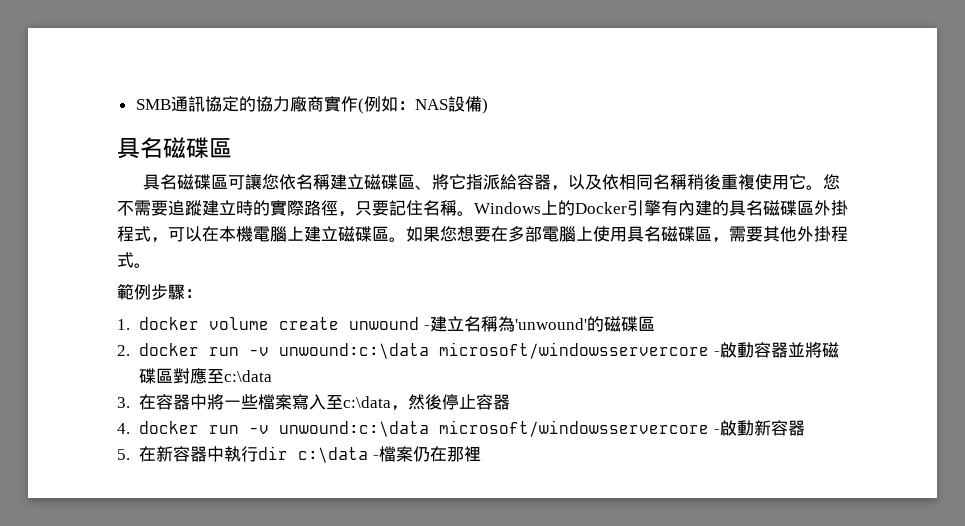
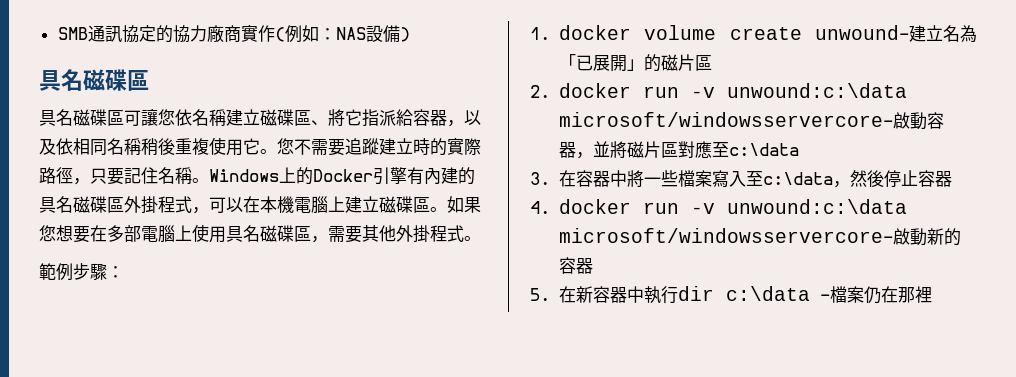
- 1. docker volume create unwound -建立名稱為'unwound'的磁碟區
+ 1. docker volume create unwound-建立名為「已展開」的磁片區
- 2. docker run -v unwound:c:\data microsoft/windowsservercore -啟動容器並將磁碟區對應至c:\data
+ 2. docker run -v unwound:c:\data microsoft/windowsservercore-啟動容器，並將磁片區對應至c:\data
- 4. docker run -v unwound:c:\data microsoft/windowsservercore -啟動新容器
+ 4. docker run -v unwound:c:\data microsoft/windowsservercore-啟動新的容器

